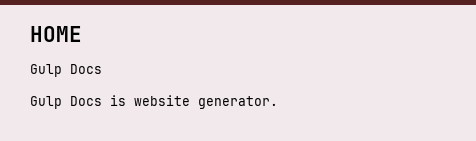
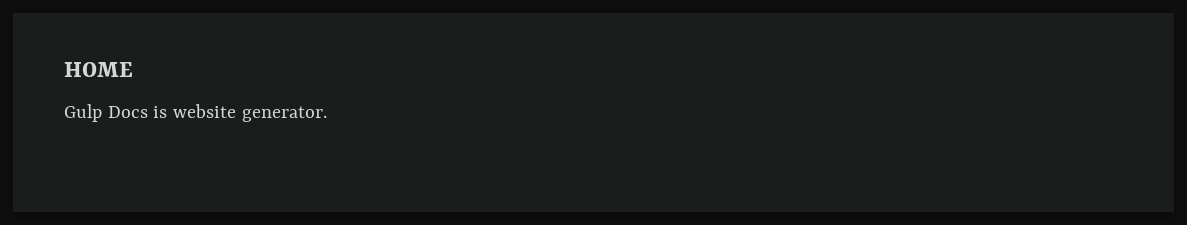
  HOME
- Gulp Docs

